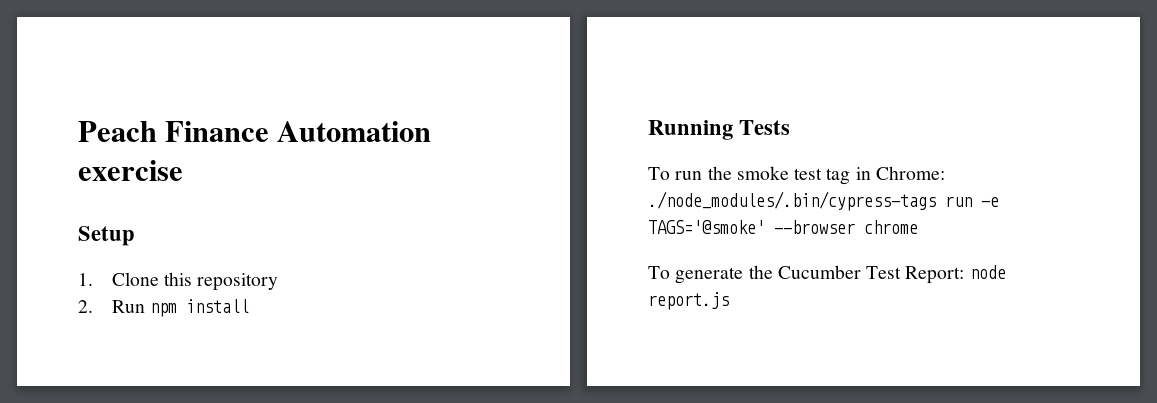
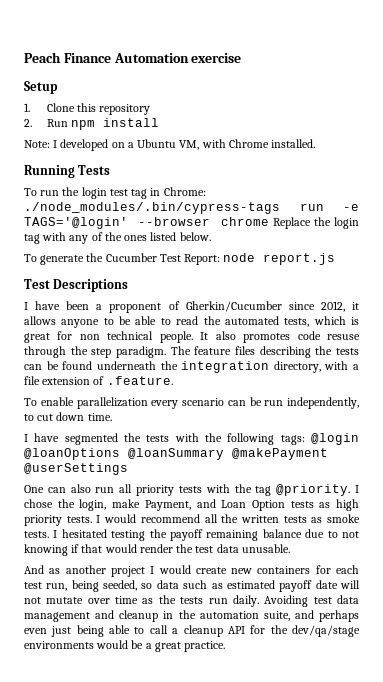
+ Note: I developed on a Ubuntu VM, with Chrome installed.
- To run the smoke test tag in Chrome: ./node_modules/.bin/cypress-tags run -e TAGS='@smoke' --browser chrome
+ To run the login test tag in Chrome: ./node_modules/.bin/cypress-tags run -e TAGS='@login' --browser chrome Replace the login tag with any of the ones listed below.
+ Test Descriptions
+ I have been a proponent of Gherkin/Cucumber since 2012, it allows anyone to be able to read the automated tests, which is great for non technical people. It also promotes code resuse through the step paradigm. The feature files describing the tests can be found underneath the integration directory, with a file extension of .feature.
+ To enable parallelization every scenario can be run independently, to cut down time.
+ I have segmented the tests with the following tags: @login @loanOptions @loanSummary @makePayment @userSettings
+ One can also run all priority tests with the tag @priority. I chose the login, make Payment, and Loan Option tests as high priority tests. I would recommend all the written tests as smoke tests. I hesitated testing the payoff remaining balance due to not knowing if that would render the test data unusable.
+ And as another project I would create new containers for each test run, being seeded, so data such as estimated payoff date will not mutate over time as the tests run daily. Avoiding test data management and cleanup in the automation suite, and perhaps even just being able to call a cleanup API for the dev/qa/stage environments would be a great practice.

